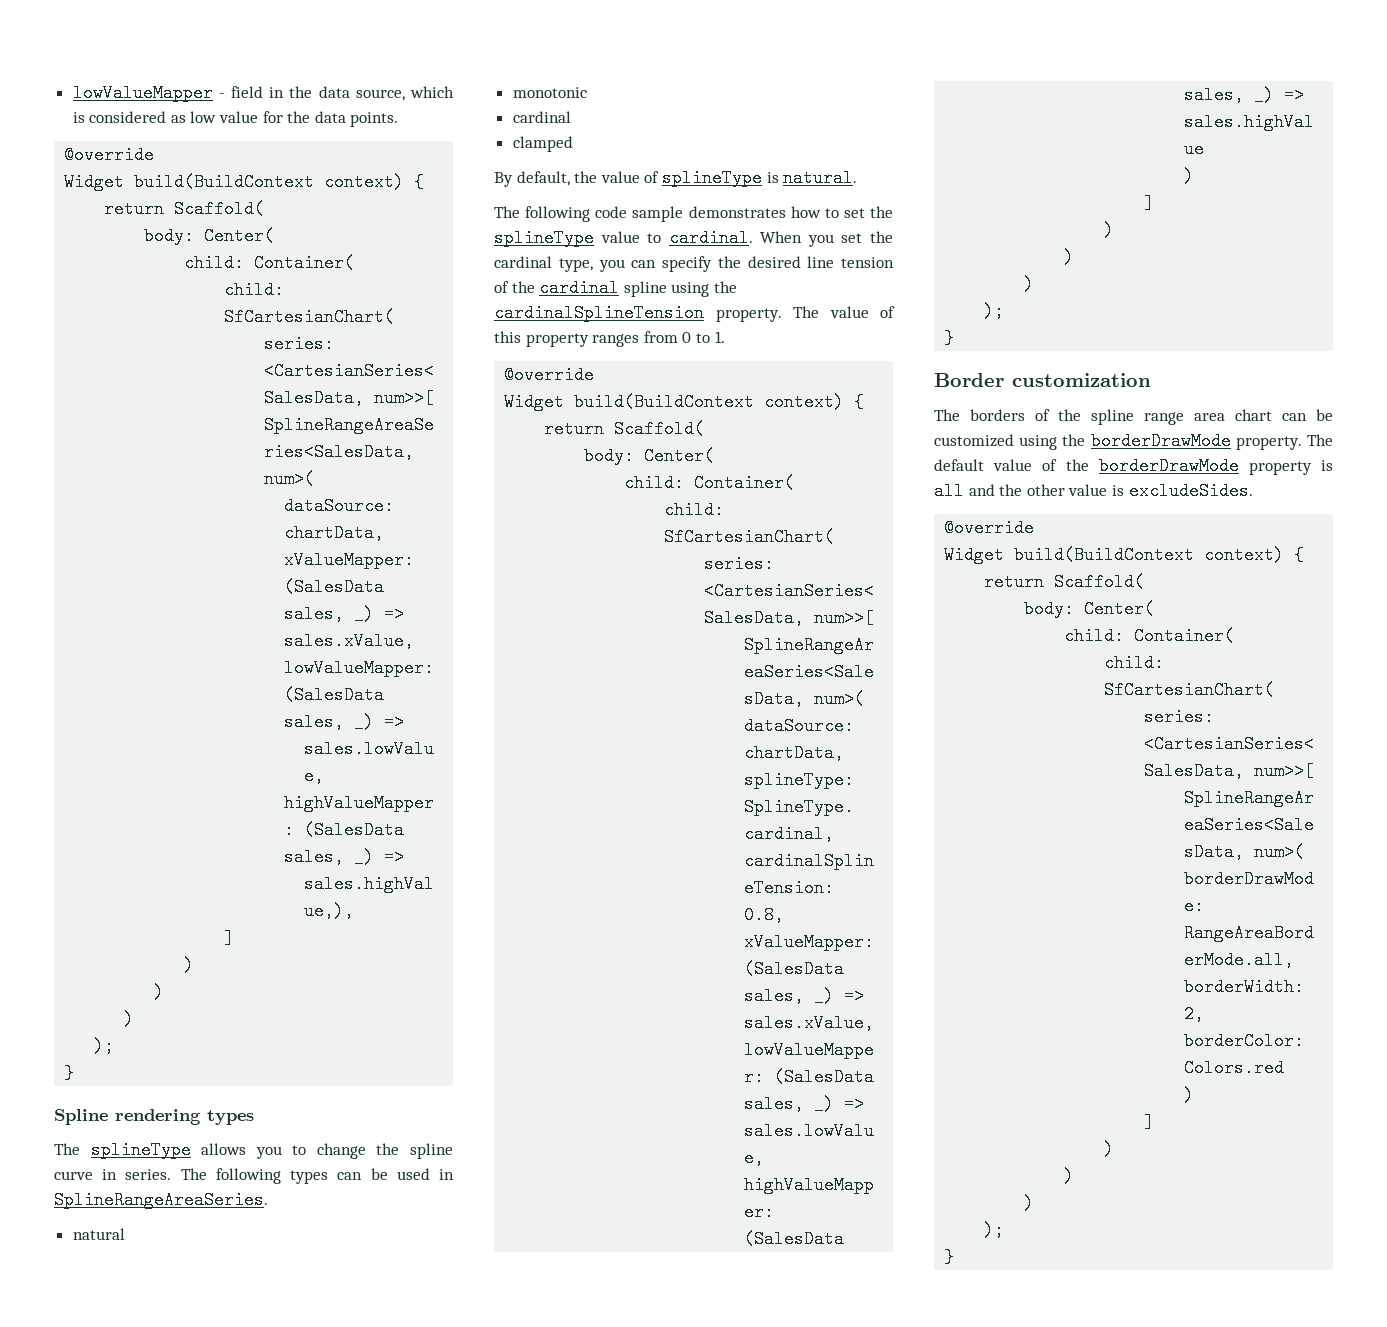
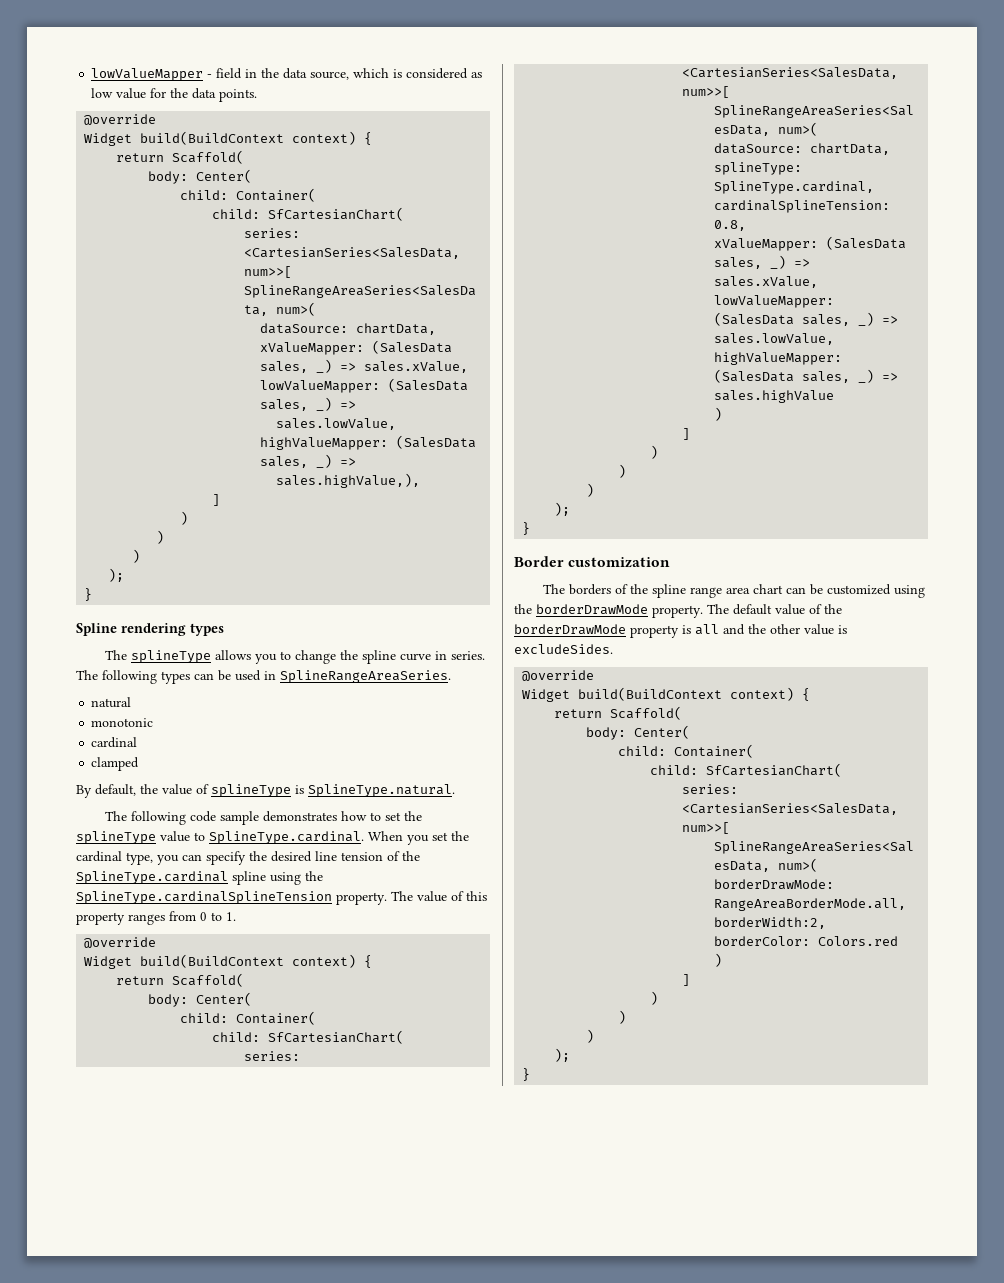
- By default, the value of splineType is natural.
+ By default, the value of splineType is SplineType.natural.
- The following code sample demonstrates how to set the splineType value to cardinal. When you set the cardinal type, you can specify the desired line tension of the cardinal spline using the cardinalSplineTension property.
+ The following code sample demonstrates how to set the splineType value to SplineType.cardinal. When you set the cardinal type, you can specify the desired line tension of the SplineType.cardinal spline using the SplineType.cardinalSplineTension property.

